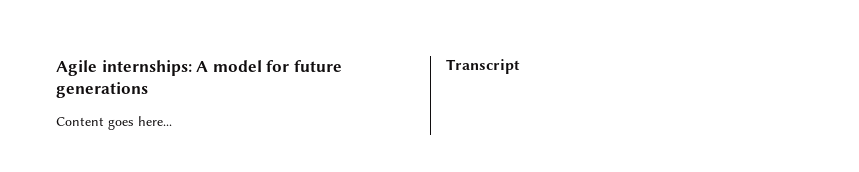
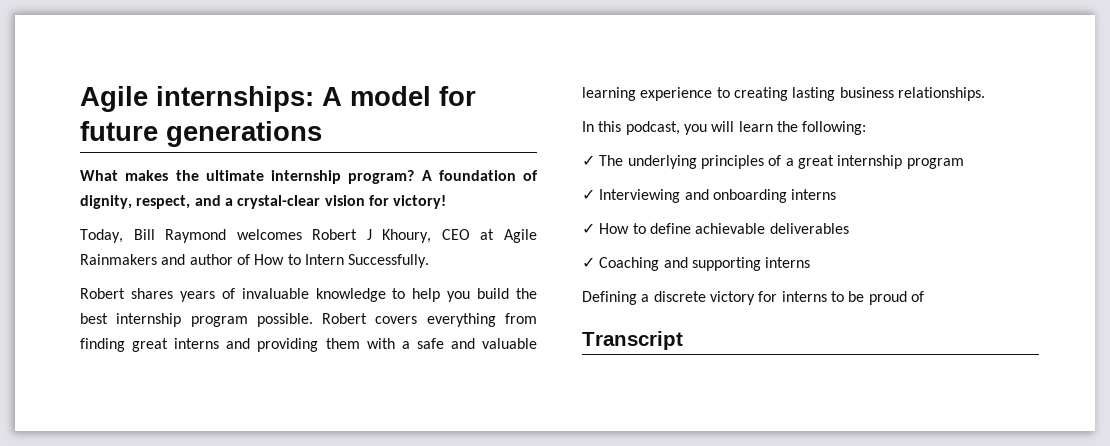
- Content goes here...
+ What makes the ultimate internship program? A foundation of dignity, respect, and a crystal-clear vision for victory!
+ Today, Bill Raymond welcomes Robert J Khoury, CEO at Agile Rainmakers and author of How to Intern Successfully.
+ Robert shares years of invaluable knowledge to help you build the best internship program possible. Robert covers everything from finding great interns and providing them with a safe and valuable learning experience to creating lasting business relationships.
+ In this podcast, you will learn the following:
+ ✓ The underlying principles of a great internship program
+ ✓ Interviewing and onboarding interns
+ ✓ How to define achievable deliverables
+ ✓ Coaching and supporting interns
+ Defining a discrete victory for interns to be proud of

